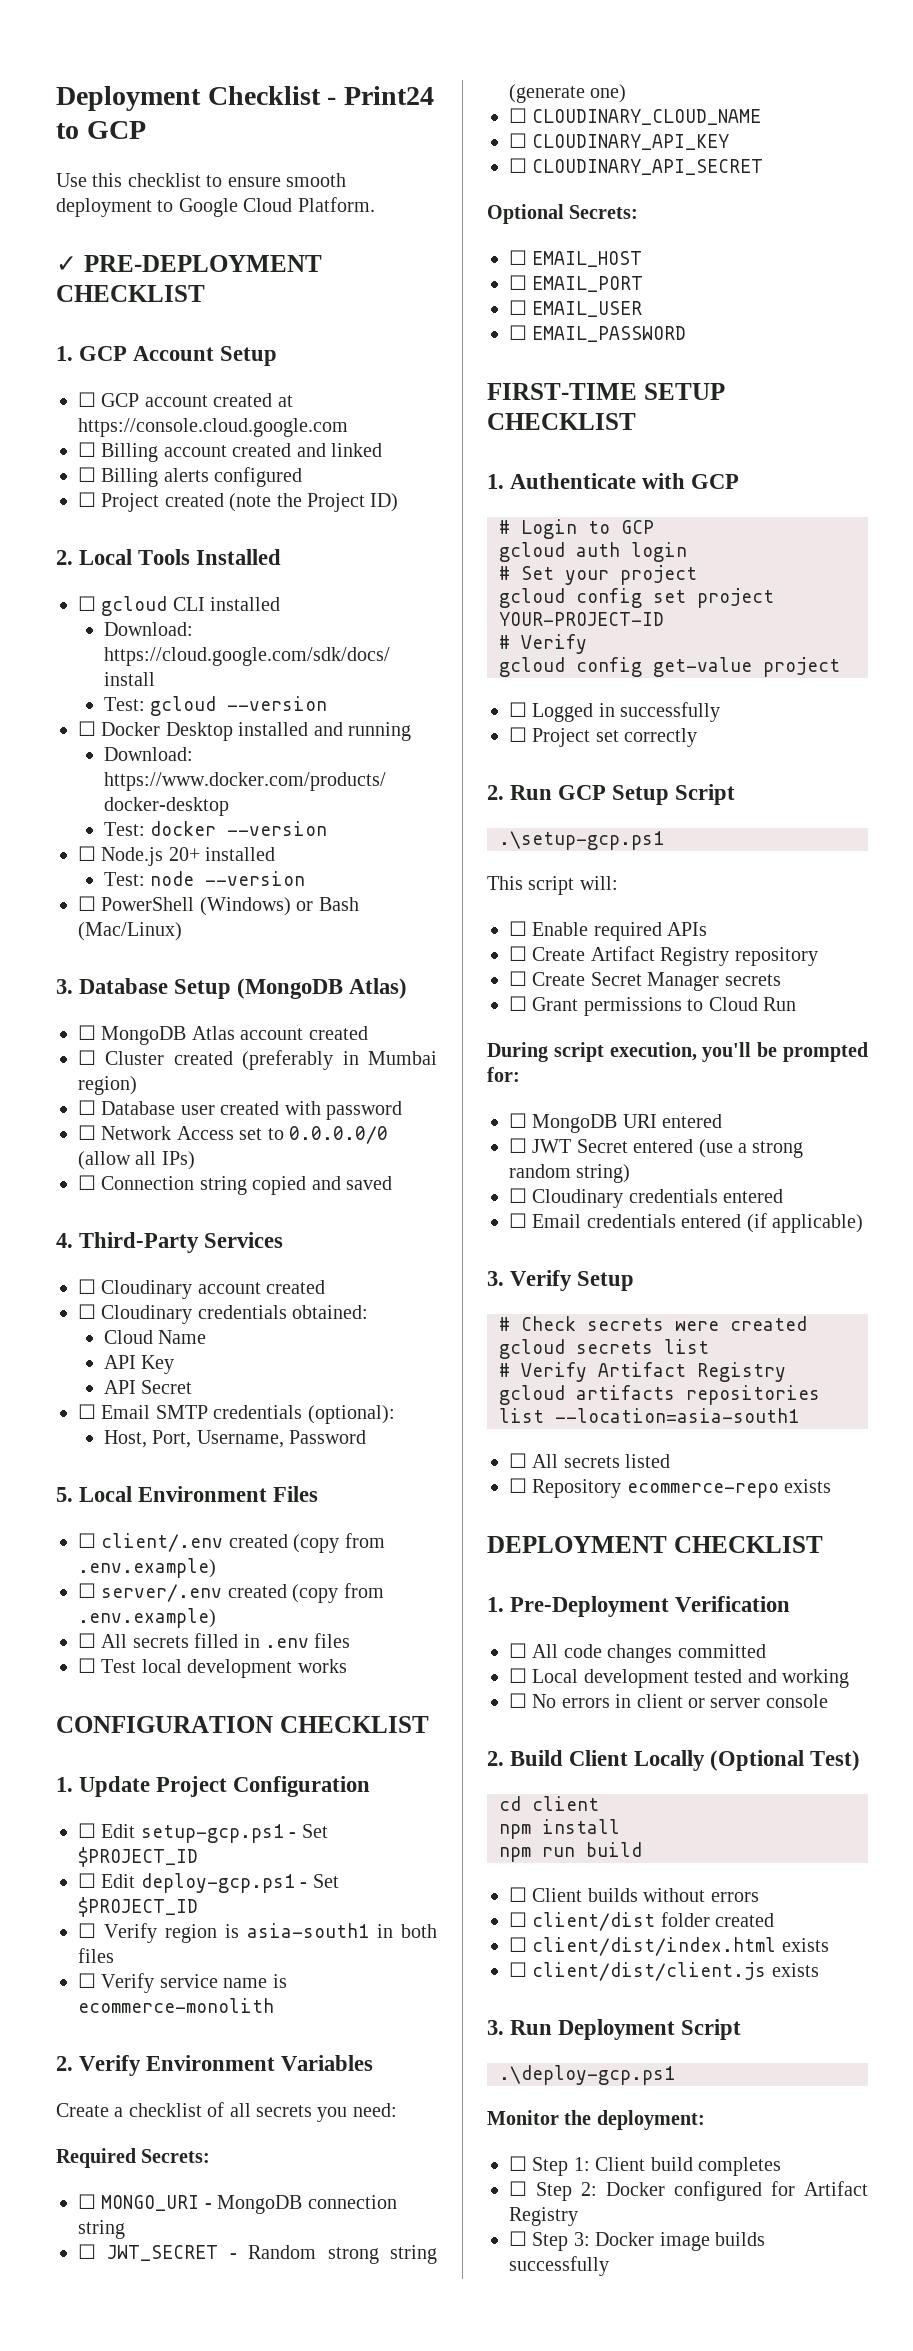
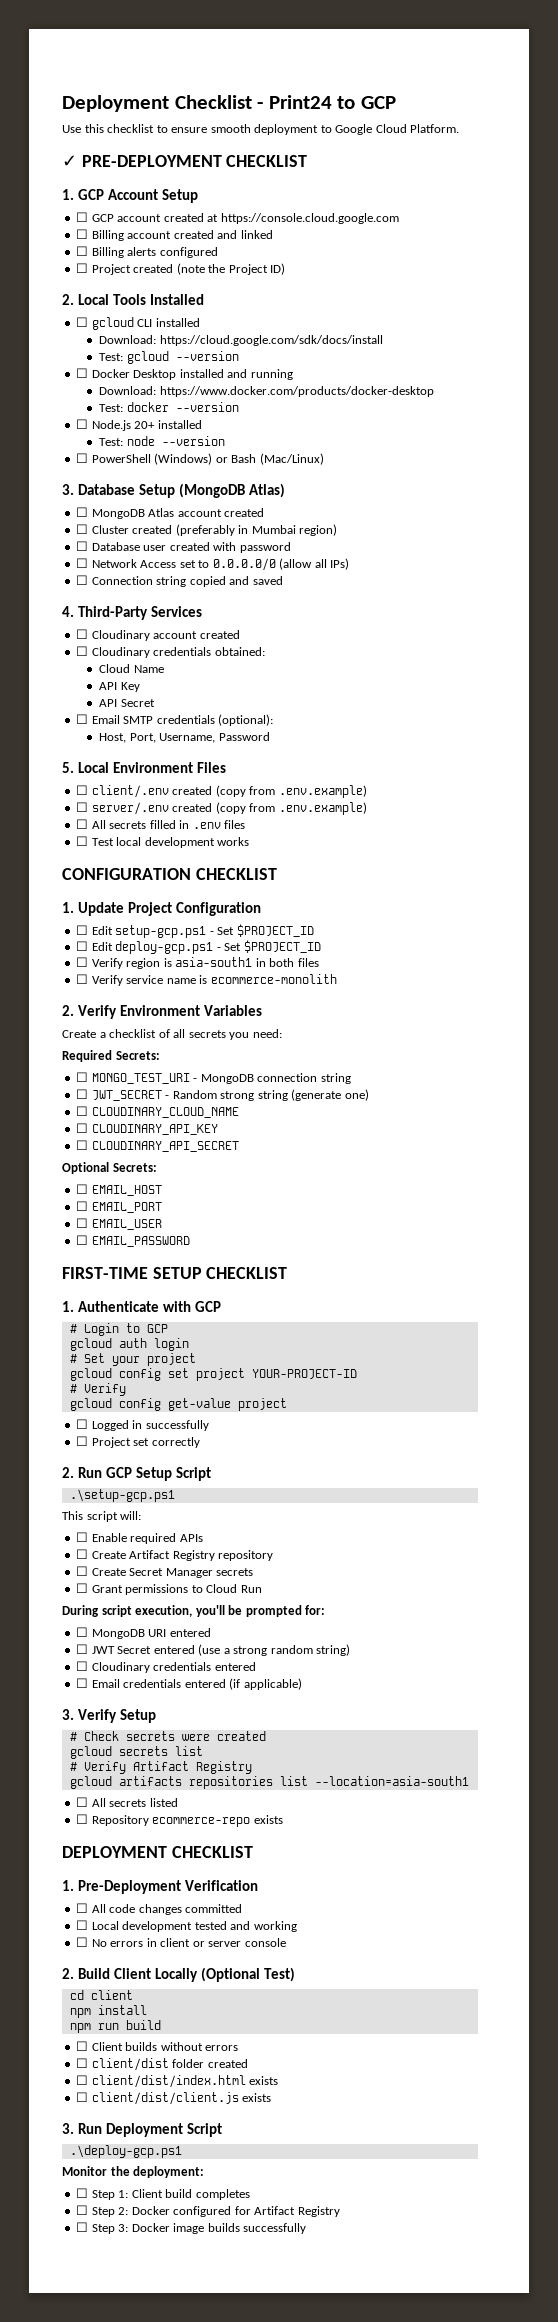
- ☐ MONGO_URI - MongoDB connection string
+ ☐ MONGO_TEST_URI - MongoDB connection string

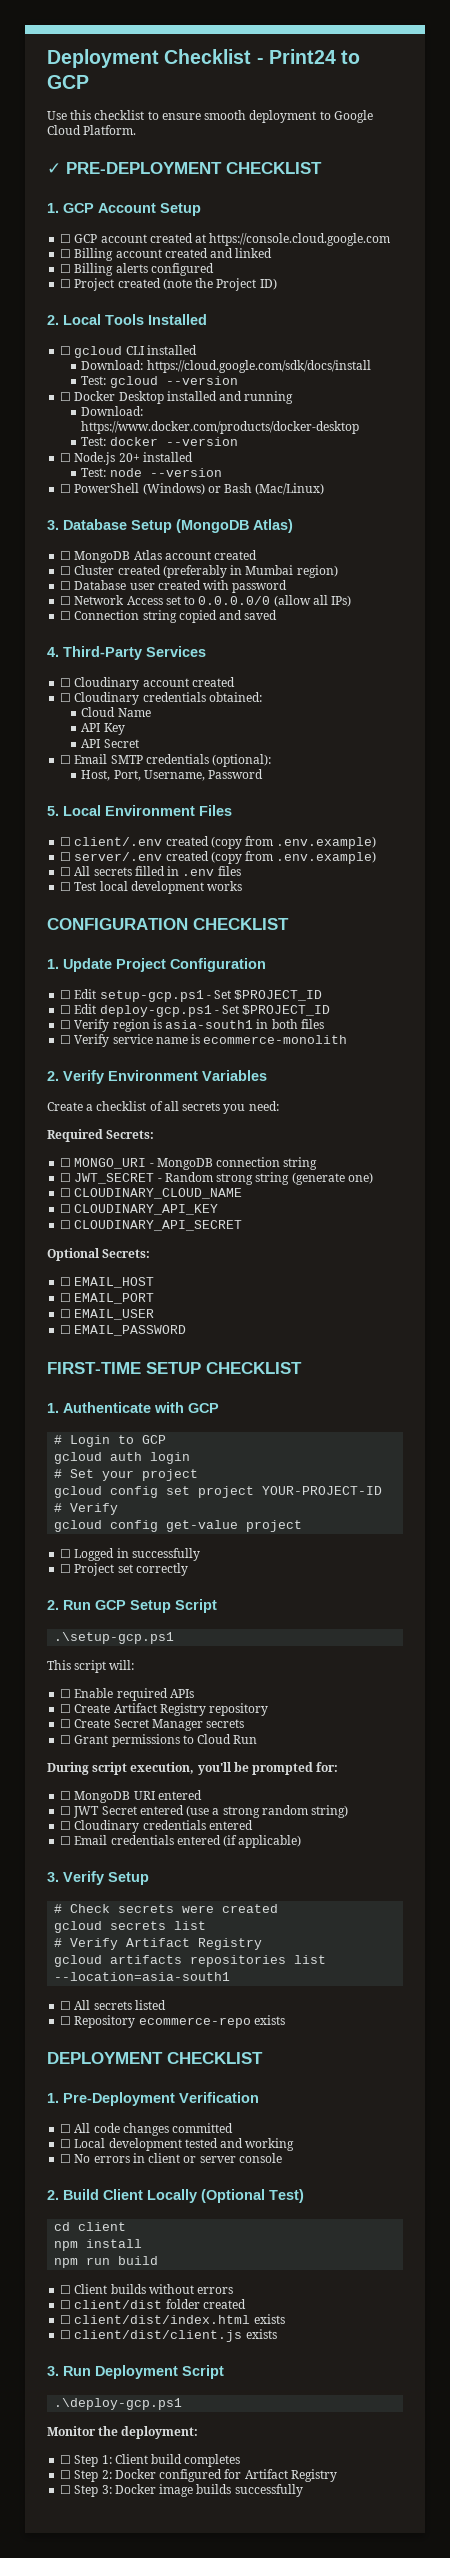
- ☐ MONGO_TEST_URI - MongoDB connection string
+ ☐ MONGO_URI - MongoDB connection string

